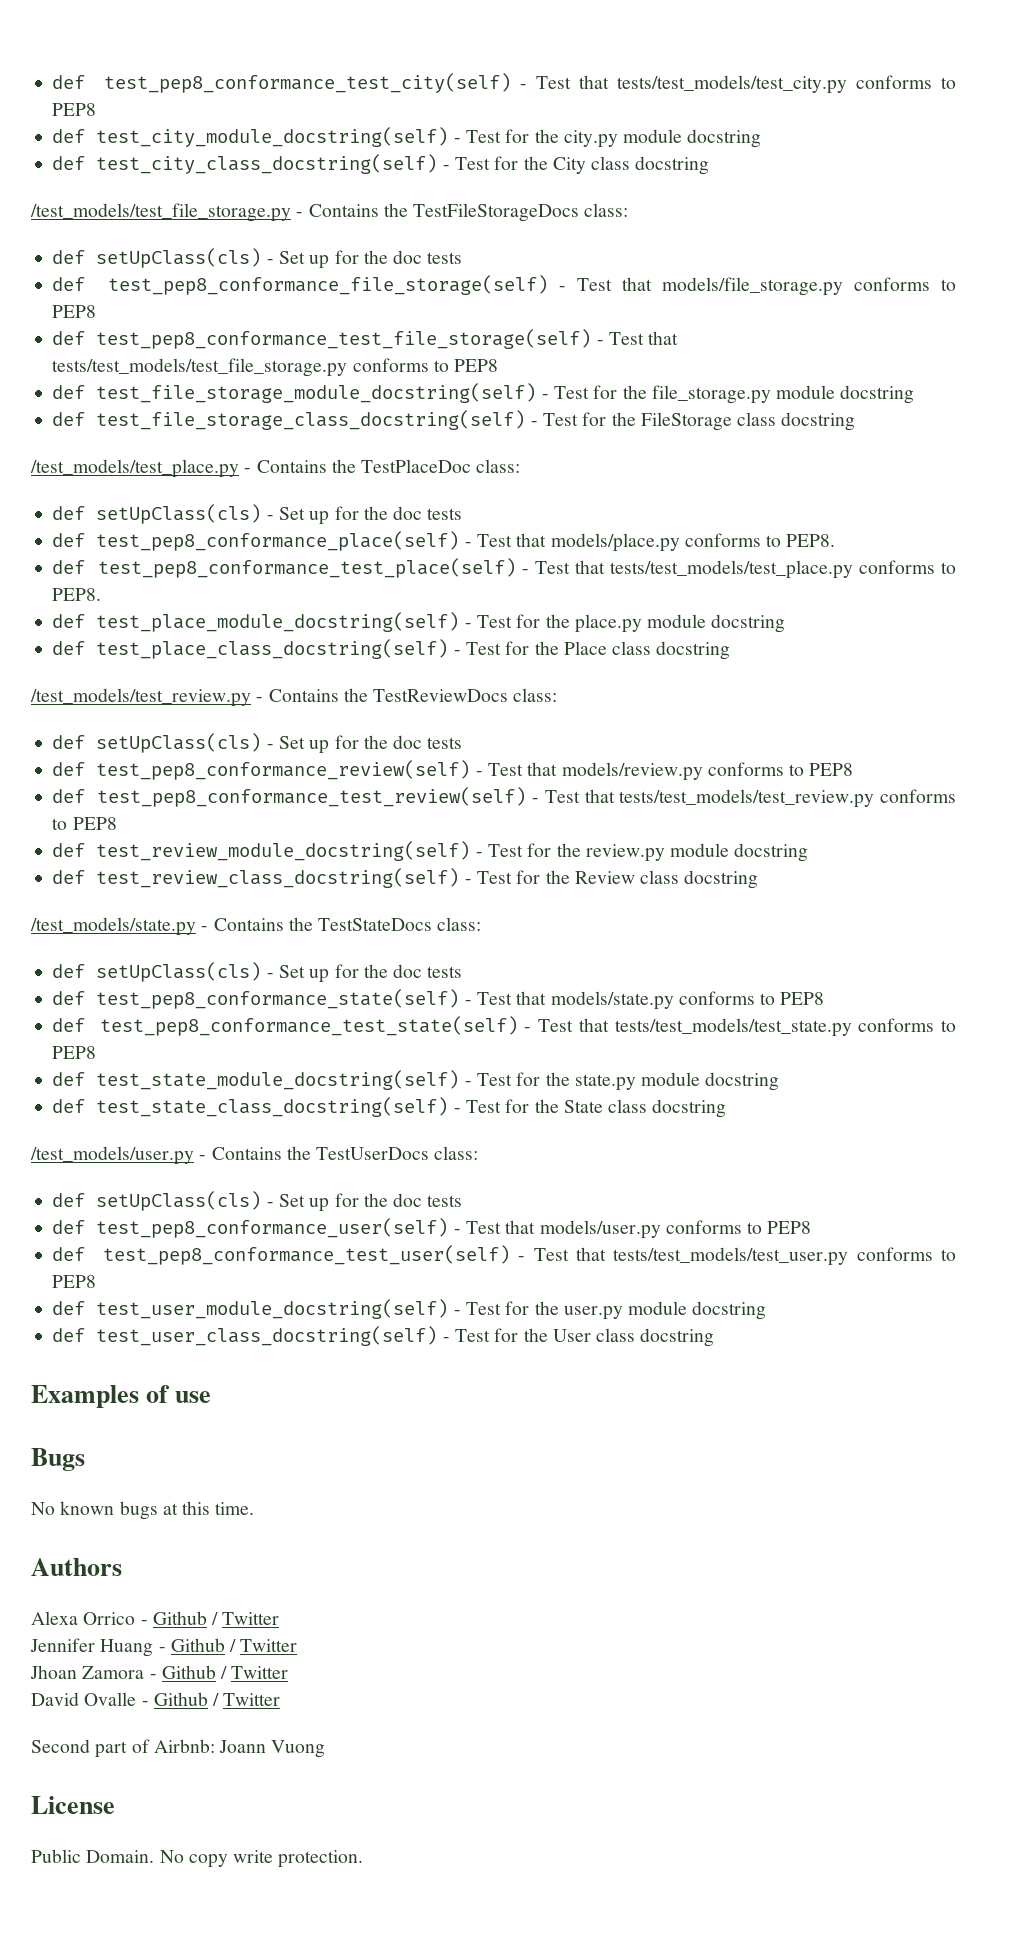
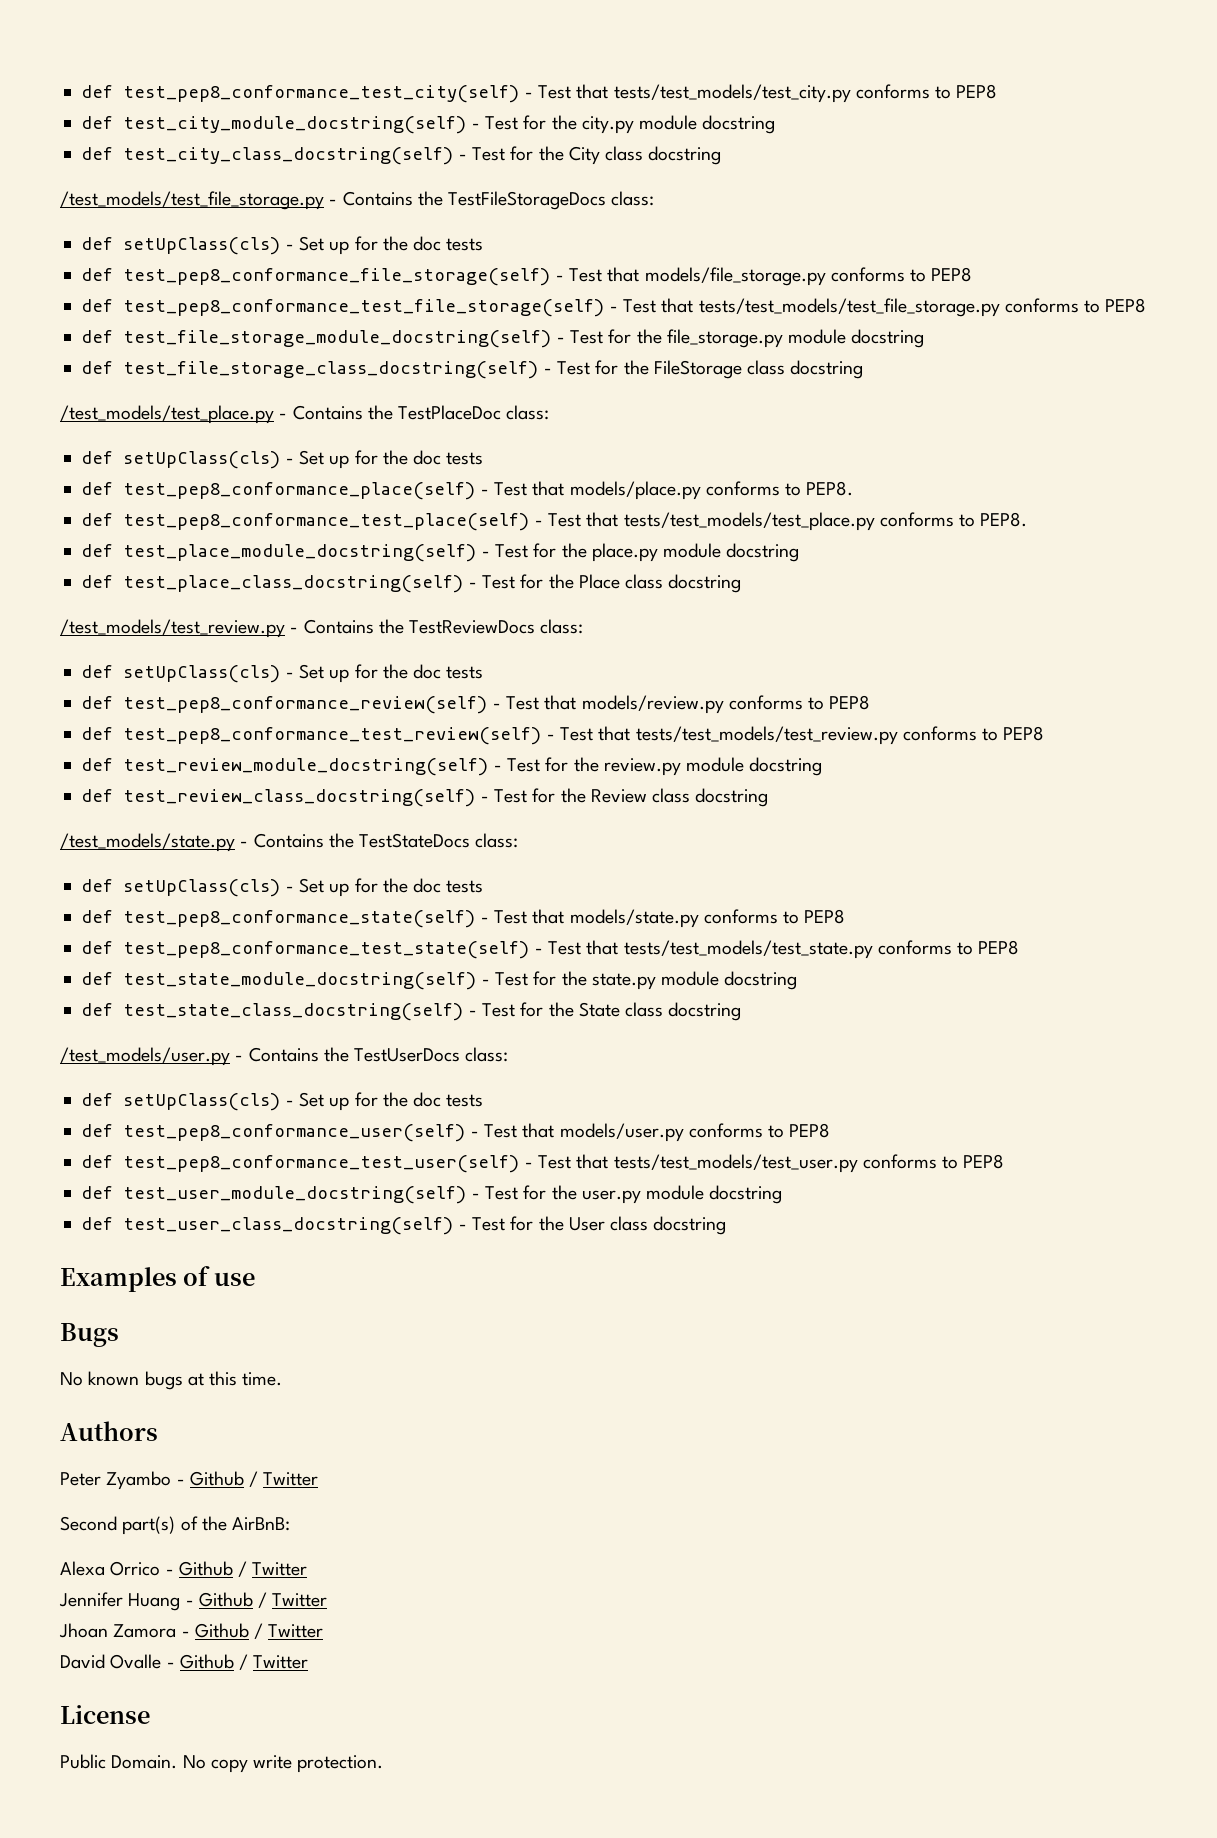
+ Peter Zyambo - Github / Twitter
+ Second part(s) of the AirBnB:
- Second part of Airbnb: Joann Vuong

